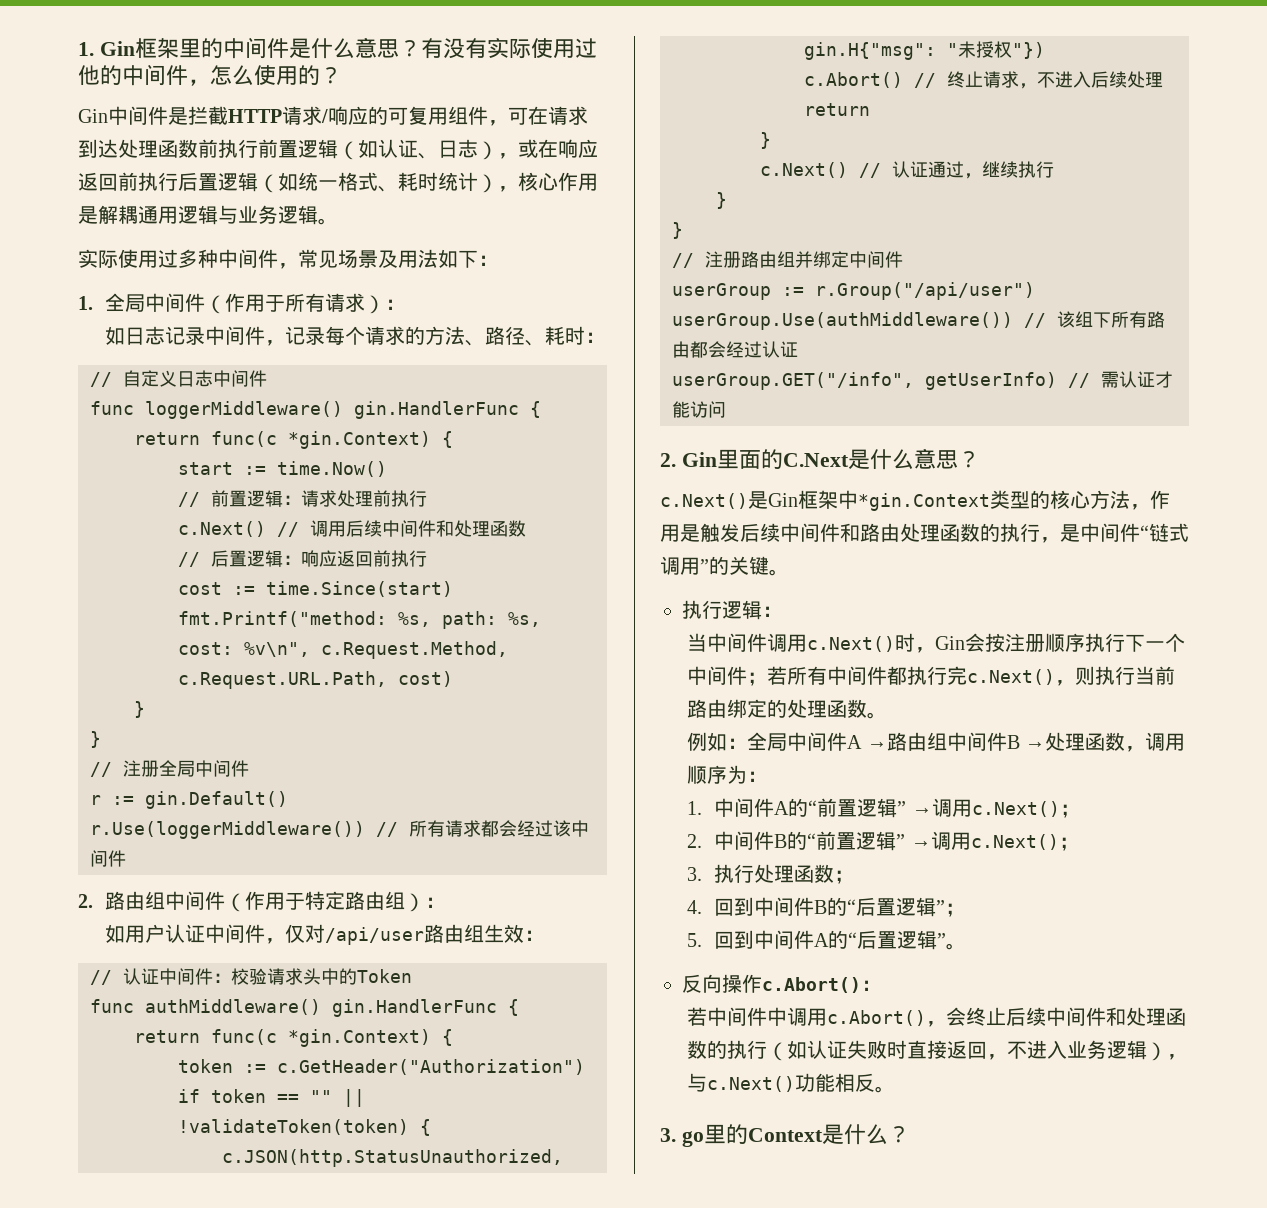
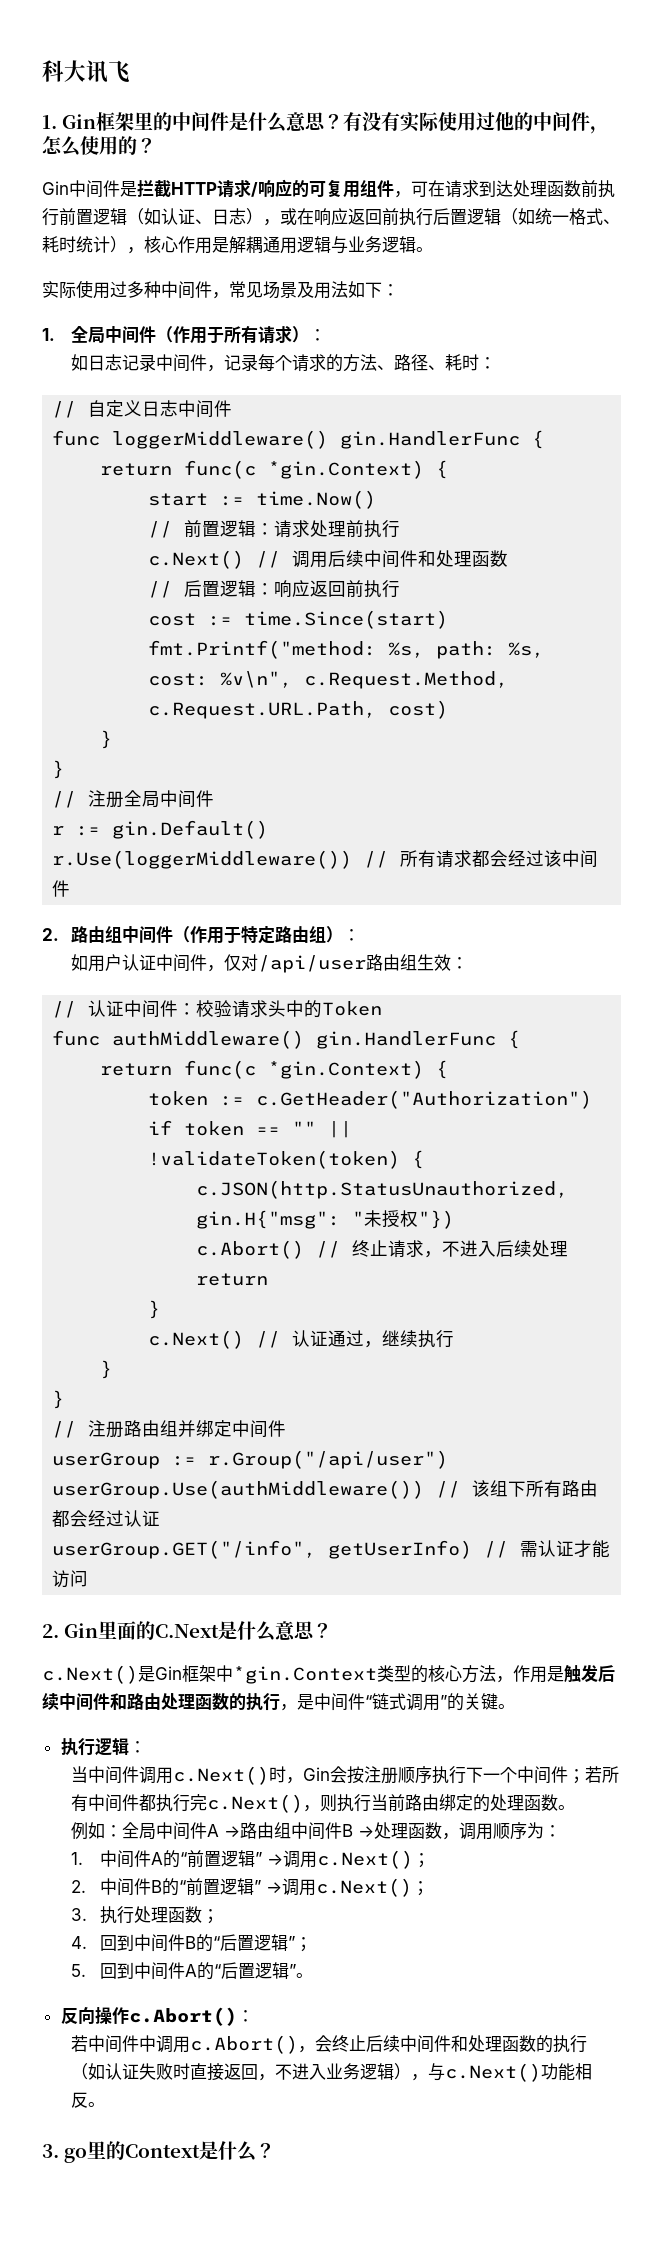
+ 科大讯飞

